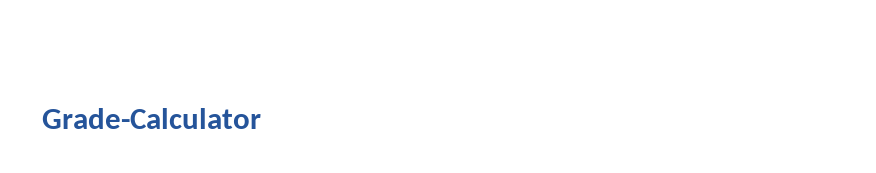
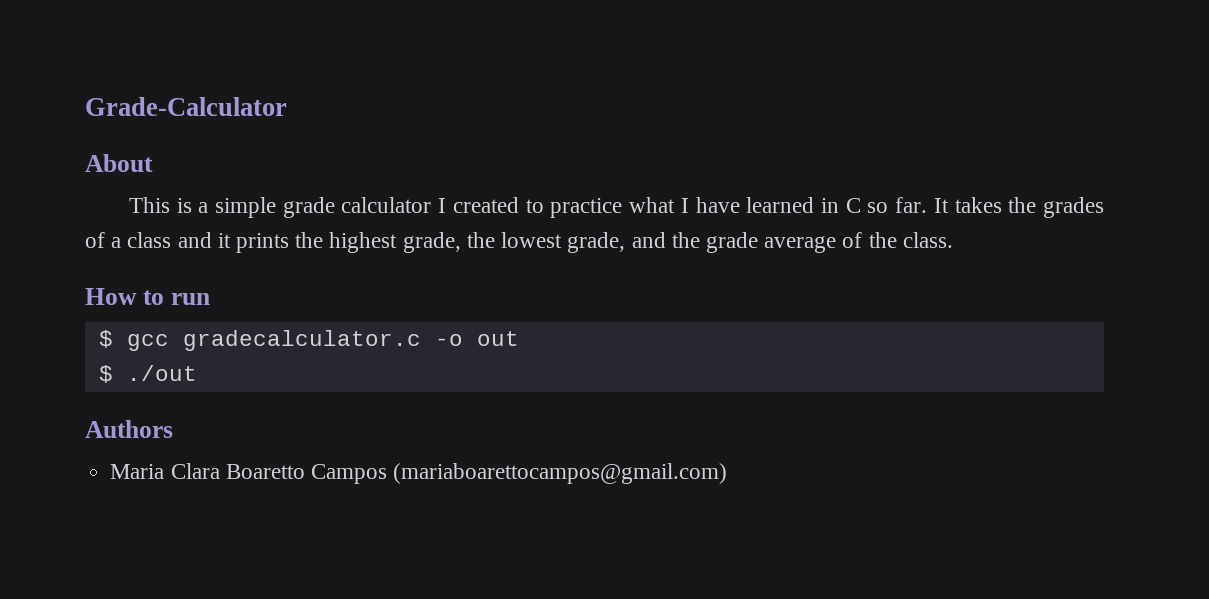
+ About
+ This is a simple grade calculator I created to practice what I have learned in C so far. It takes the grades of a class and it prints the highest grade, the lowest grade, and the grade average of the class.
+ How to run
+ $ gcc gradecalculator.c -o out
+ $ ./out
+ Authors
+ Maria Clara Boaretto Campos (mariaboarettocampos@gmail.com)

